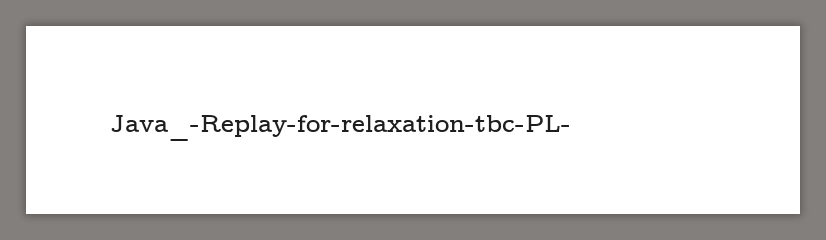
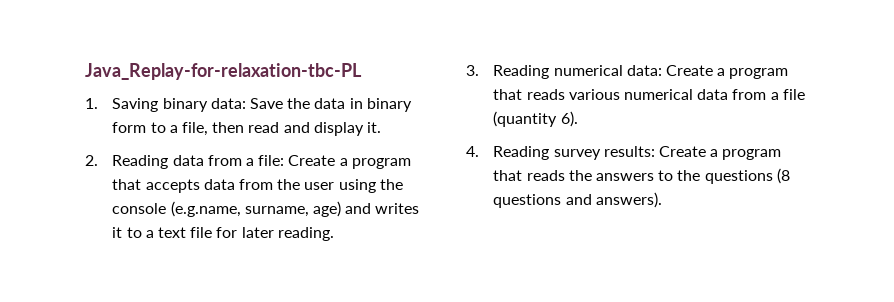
- Java_-Replay-for-relaxation-tbc-PL-
+ Java_Replay-for-relaxation-tbc-PL
+ 1. Saving binary data: Save the data in binary form to a file, then read and display it.
+ 2. Reading data from a file: Create a program that accepts data from the user using the console (e.g.name, surname, age) and writes it to a text file for later reading.
+ 3. Reading numerical data: Create a program that reads various numerical data from a file (quantity 6).
+ 4. Reading survey results: Create a program that reads the answers to the questions (8 questions and answers).

